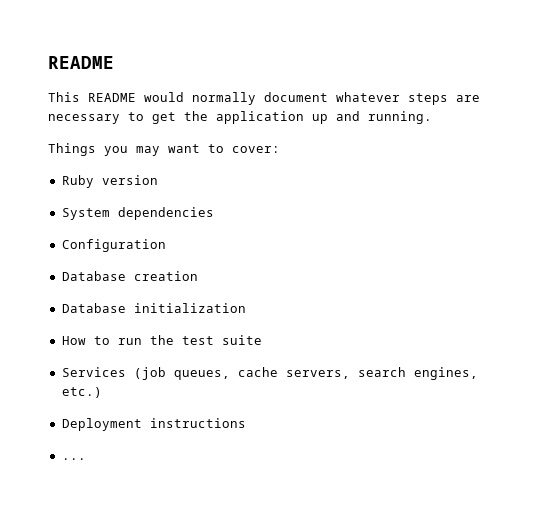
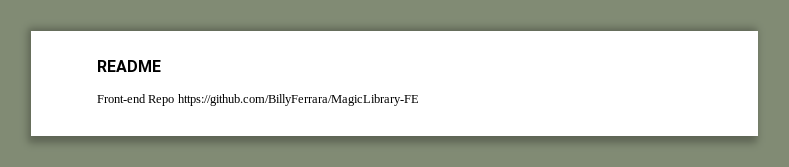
- This README would normally document whatever steps are necessary to get the application up and running.
- Things you may want to cover:
- Ruby version
- System dependencies
- Configuration
- Database creation
- Database initialization
- How to run the test suite
- Services (job queues, cache servers, search engines, etc.)
- Deployment instructions
- ...
+ Front-end Repo https://github.com/BillyFerrara/MagicLibrary-FE

